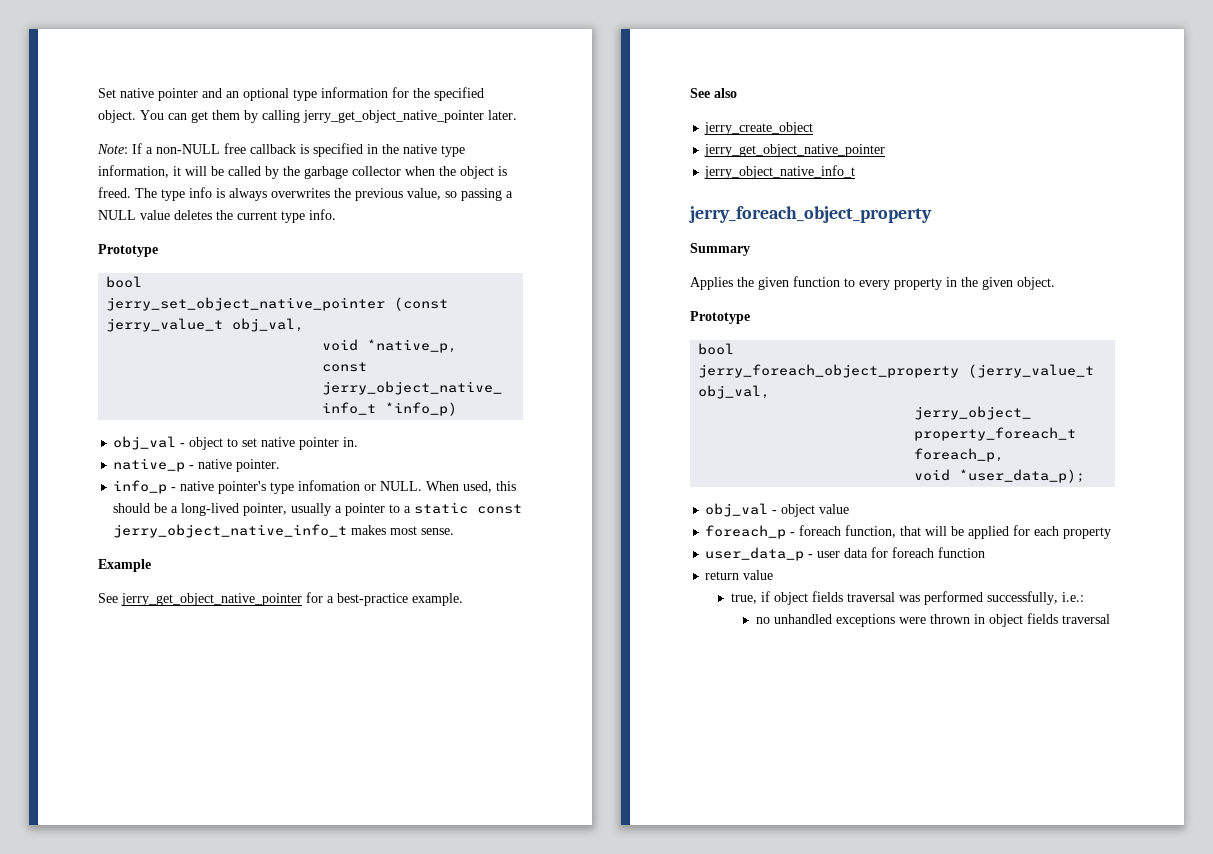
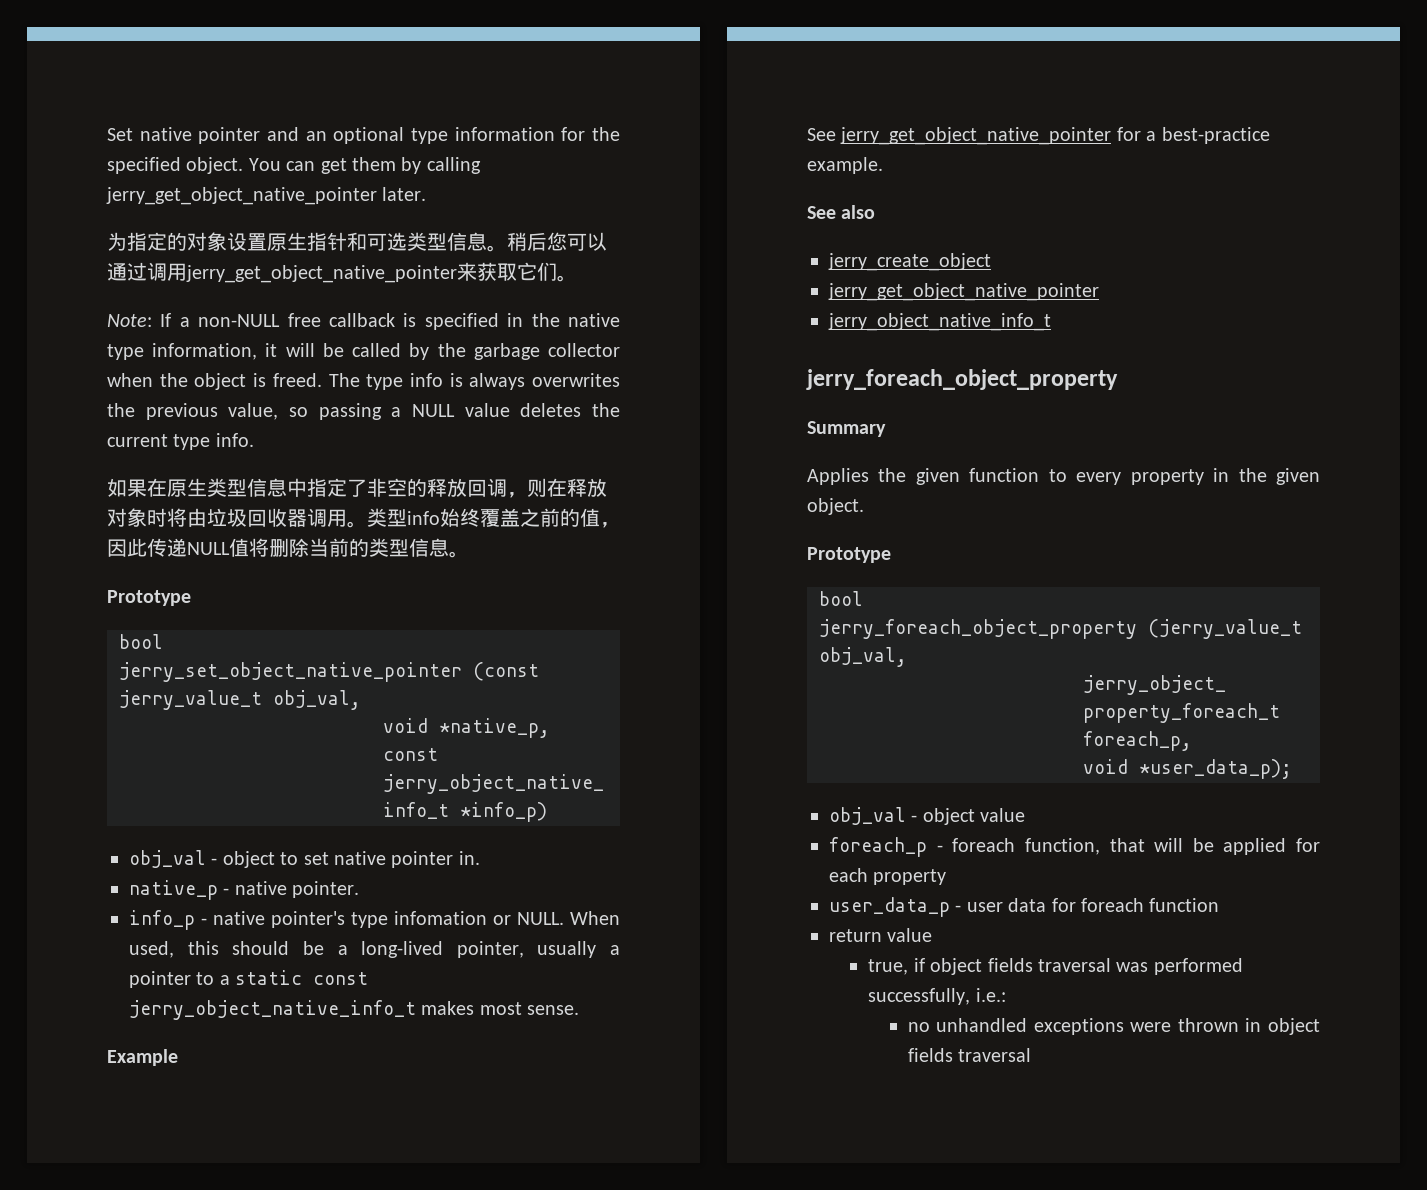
+ 为指定的对象设置原生指针和可选类型信息。稍后您可以通过调用jerry_get_object_native_pointer来获取它们。
+ 如果在原生类型信息中指定了非空的释放回调，则在释放对象时将由垃圾回收器调用。类型info始终覆盖之前的值，因此传递NULL值将删除当前的类型信息。

